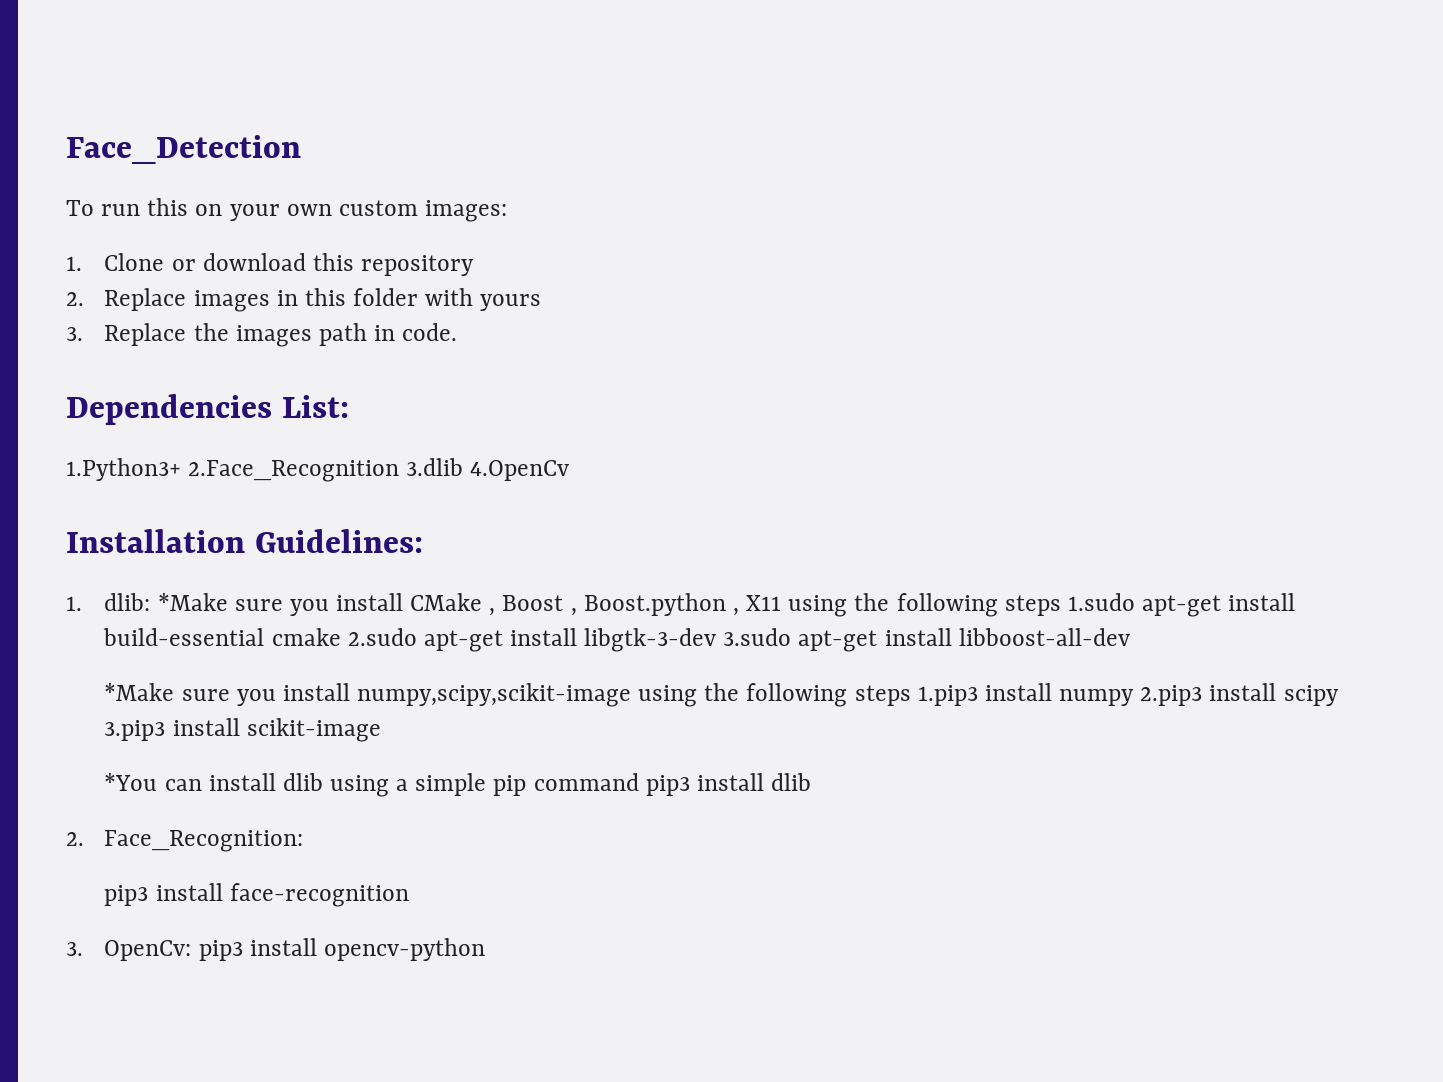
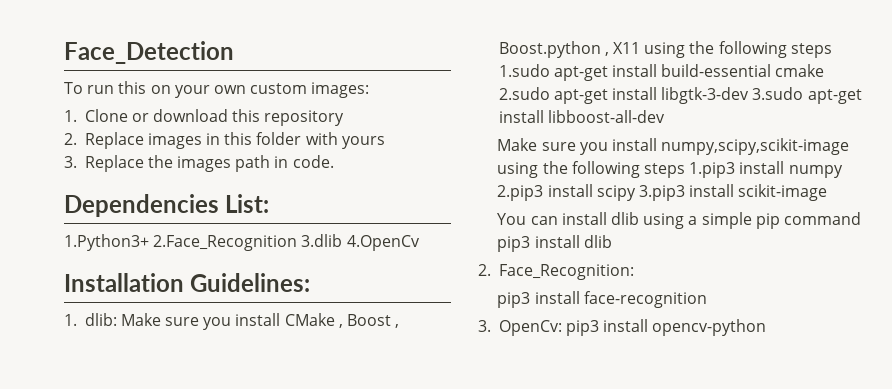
- 1. dlib: *Make sure you install CMake , Boost , Boost.python , X11 using the following steps 1.sudo apt-get install build-essential cmake 2.sudo apt-get install libgtk-3-dev 3.sudo apt-get install libboost-all-dev
+ 1. dlib: Make sure you install CMake , Boost , Boost.python , X11 using the following steps 1.sudo apt-get install build-essential cmake 2.sudo apt-get install libgtk-3-dev 3.sudo apt-get install libboost-all-dev
- *Make sure you install numpy,scipy,scikit-image using the following steps 1.pip3 install numpy 2.pip3 install scipy 3.pip3 install scikit-image
+ Make sure you install numpy,scipy,scikit-image using the following steps 1.pip3 install numpy 2.pip3 install scipy 3.pip3 install scikit-image
- *You can install dlib using a simple pip command pip3 install dlib
+ You can install dlib using a simple pip command pip3 install dlib

